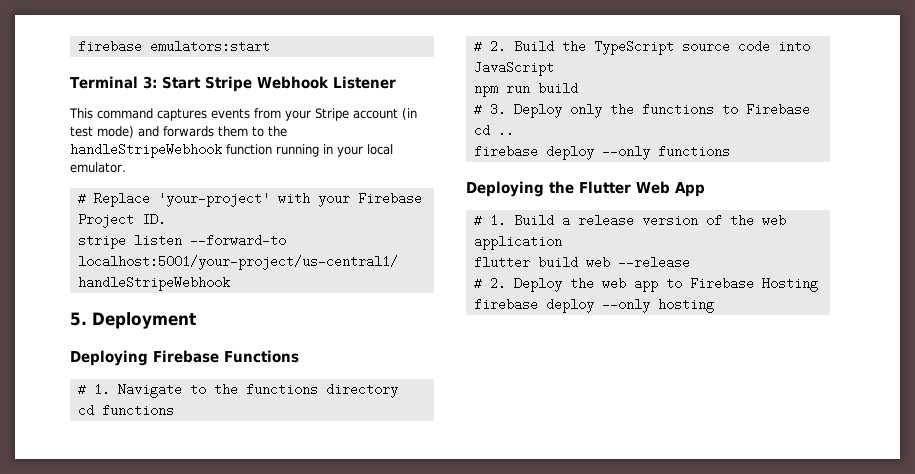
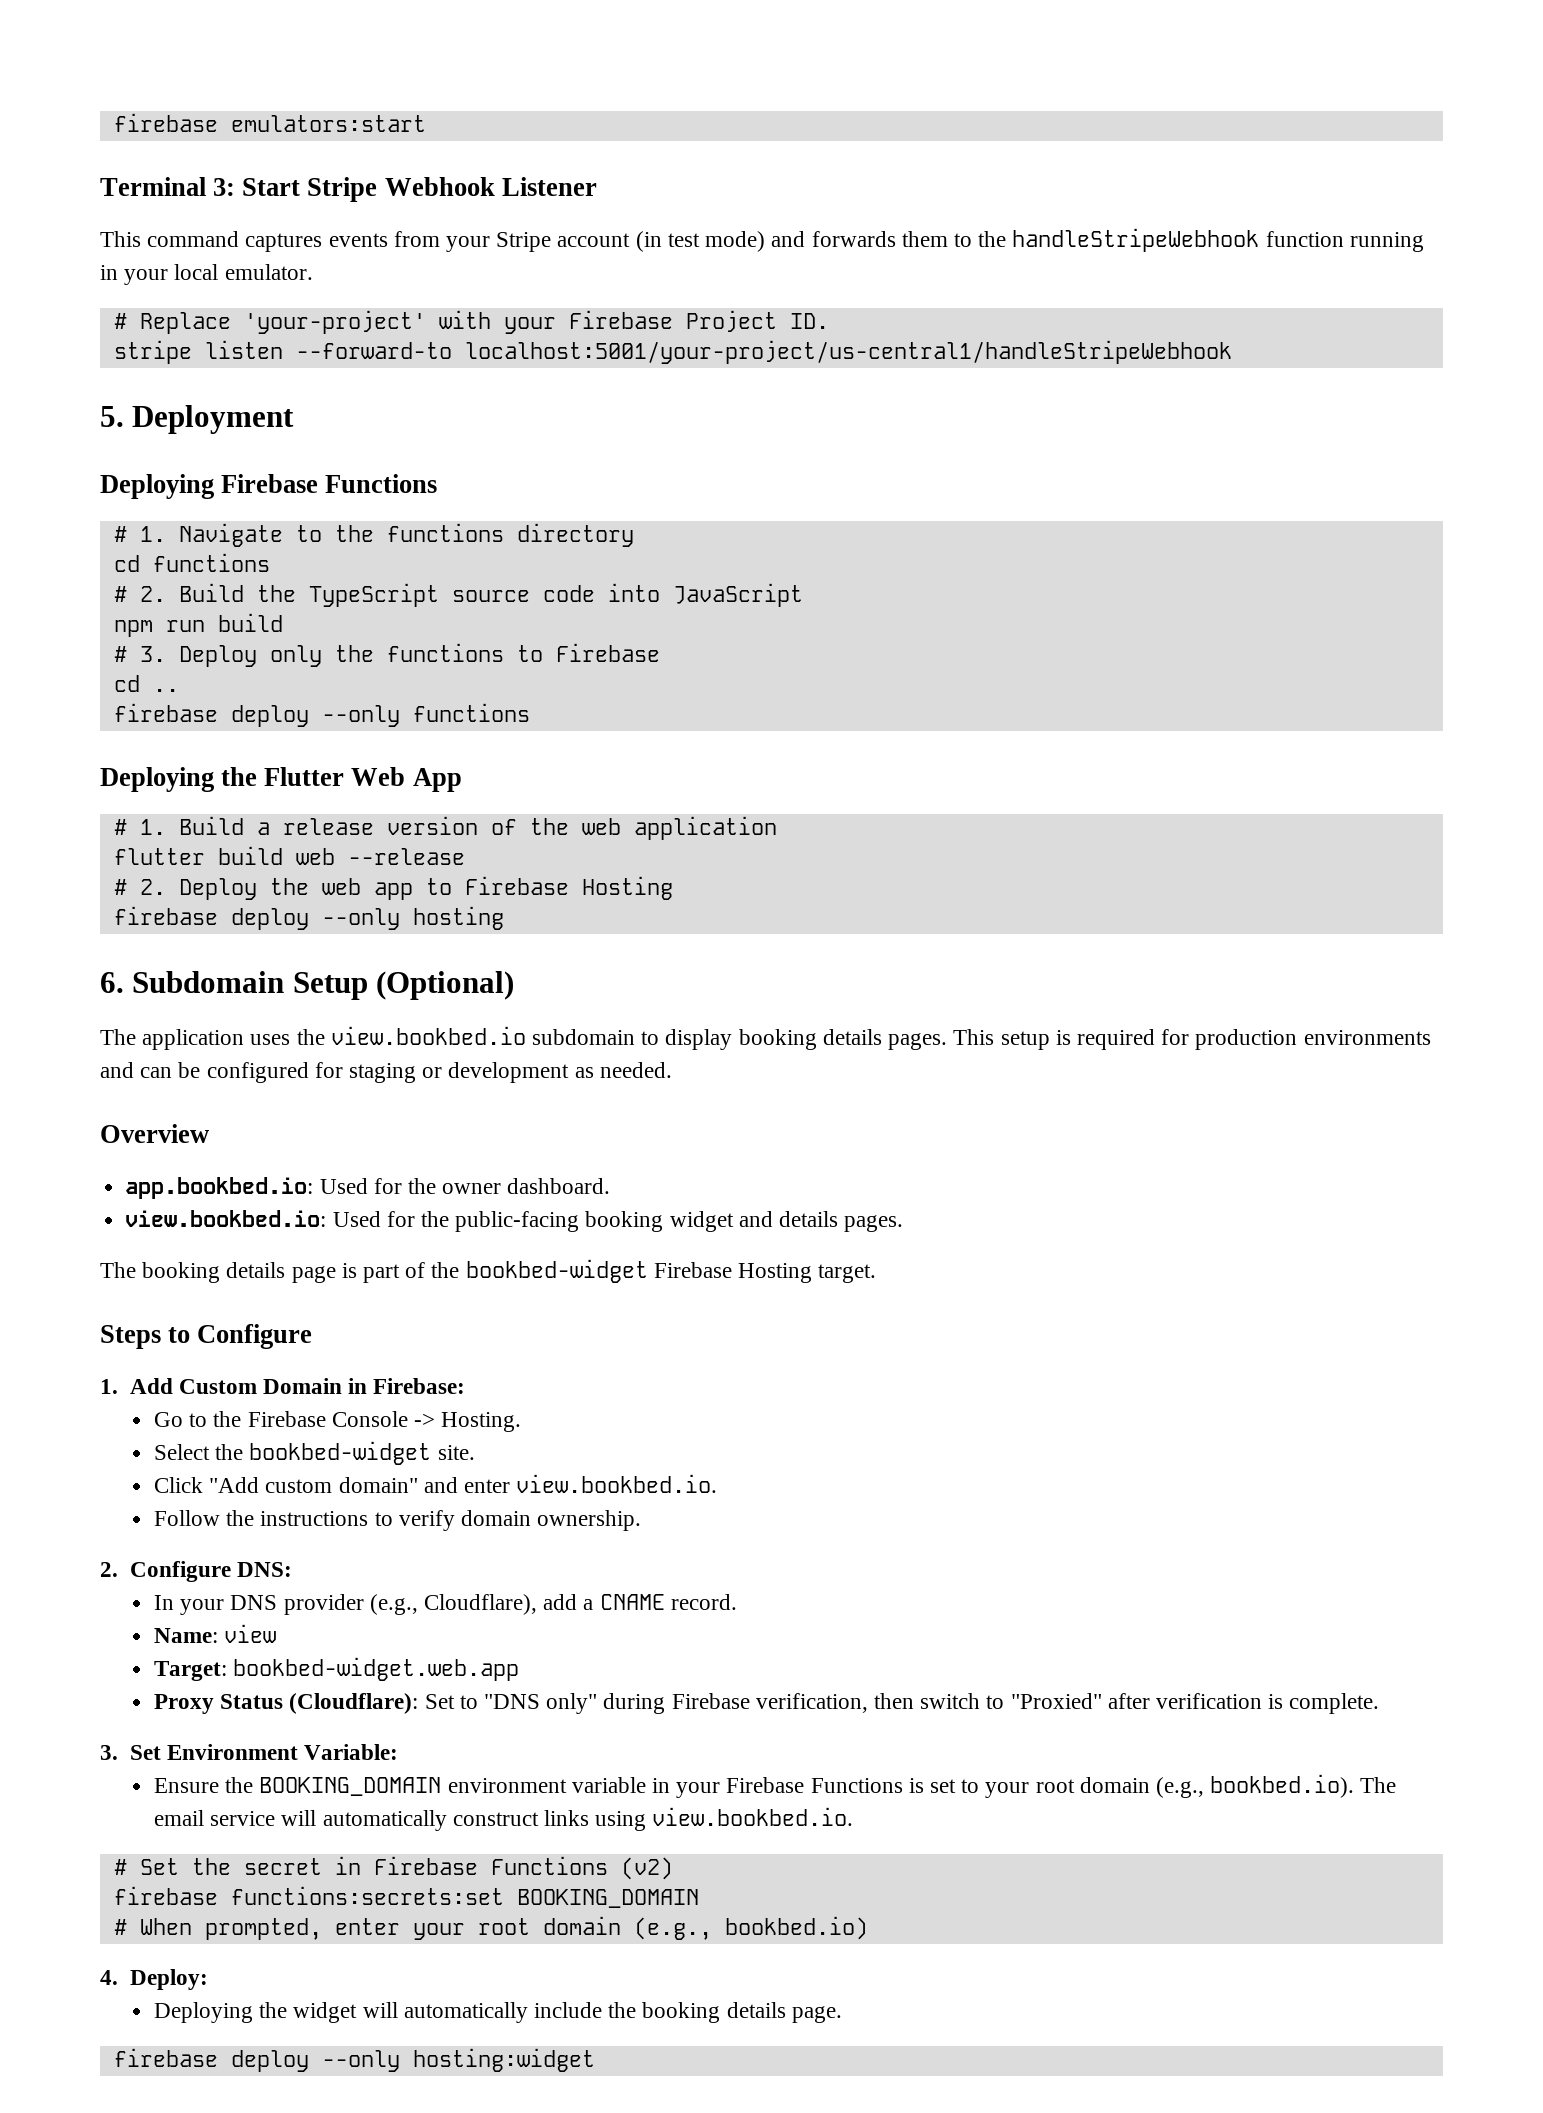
+ 6. Subdomain Setup (Optional)
+ The application uses the view.bookbed.io subdomain to display booking details pages. This setup is required for production environments and can be configured for staging or development as needed.
+ Overview
+ app.bookbed.io: Used for the owner dashboard.
+ view.bookbed.io: Used for the public-facing booking widget and details pages.
+ The booking details page is part of the bookbed-widget Firebase Hosting target.
+ Steps to Configure
+ 1. Add Custom Domain in Firebase:
+ Go to the Firebase Console -> Hosting.
+ Select the bookbed-widget site.
+ Click "Add custom domain" and enter view.bookbed.io.
+ Follow the instructions to verify domain ownership.
+ 2. Configure DNS:
+ In your DNS provider (e.g., Cloudflare), add a CNAME record.
+ Name: view
+ Target: bookbed-widget.web.app
+ Proxy Status (Cloudflare): Set to "DNS only" during Firebase verification, then switch to "Proxied" after verification is complete.
+ 3. Set Environment Variable:
+ Ensure the BOOKING_DOMAIN environment variable in your Firebase Functions is set to your root domain (e.g., bookbed.io). The email service will automatically construct links using view.bookbed.io.
+ # Set the secret in Firebase Functions (v2)
+ firebase functions:secrets:set BOOKING_DOMAIN
+ # When prompted, enter your root domain (e.g., bookbed.io)
+ 4. Deploy:
+ Deploying the widget will automatically include the booking details page.
+ firebase deploy --only hosting:widget

